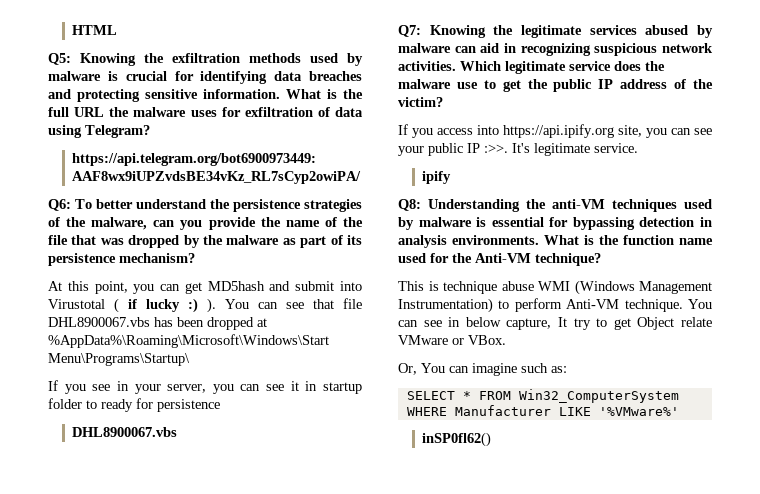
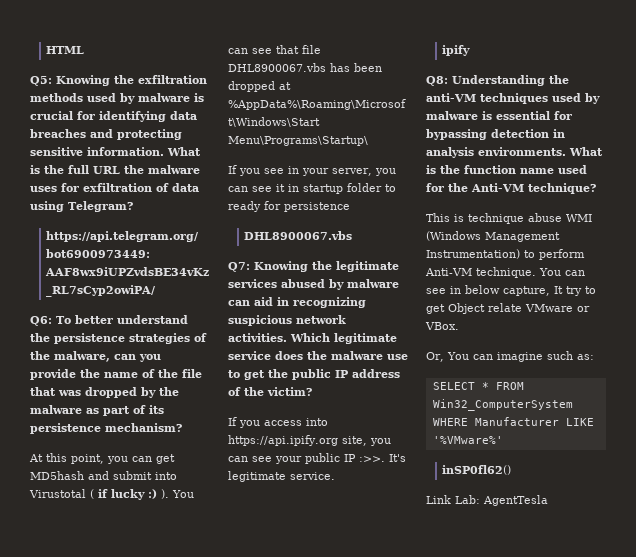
+ Link Lab: AgentTesla

